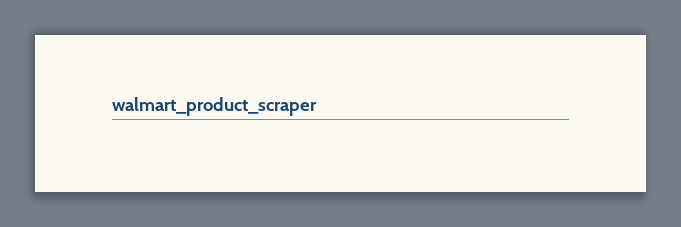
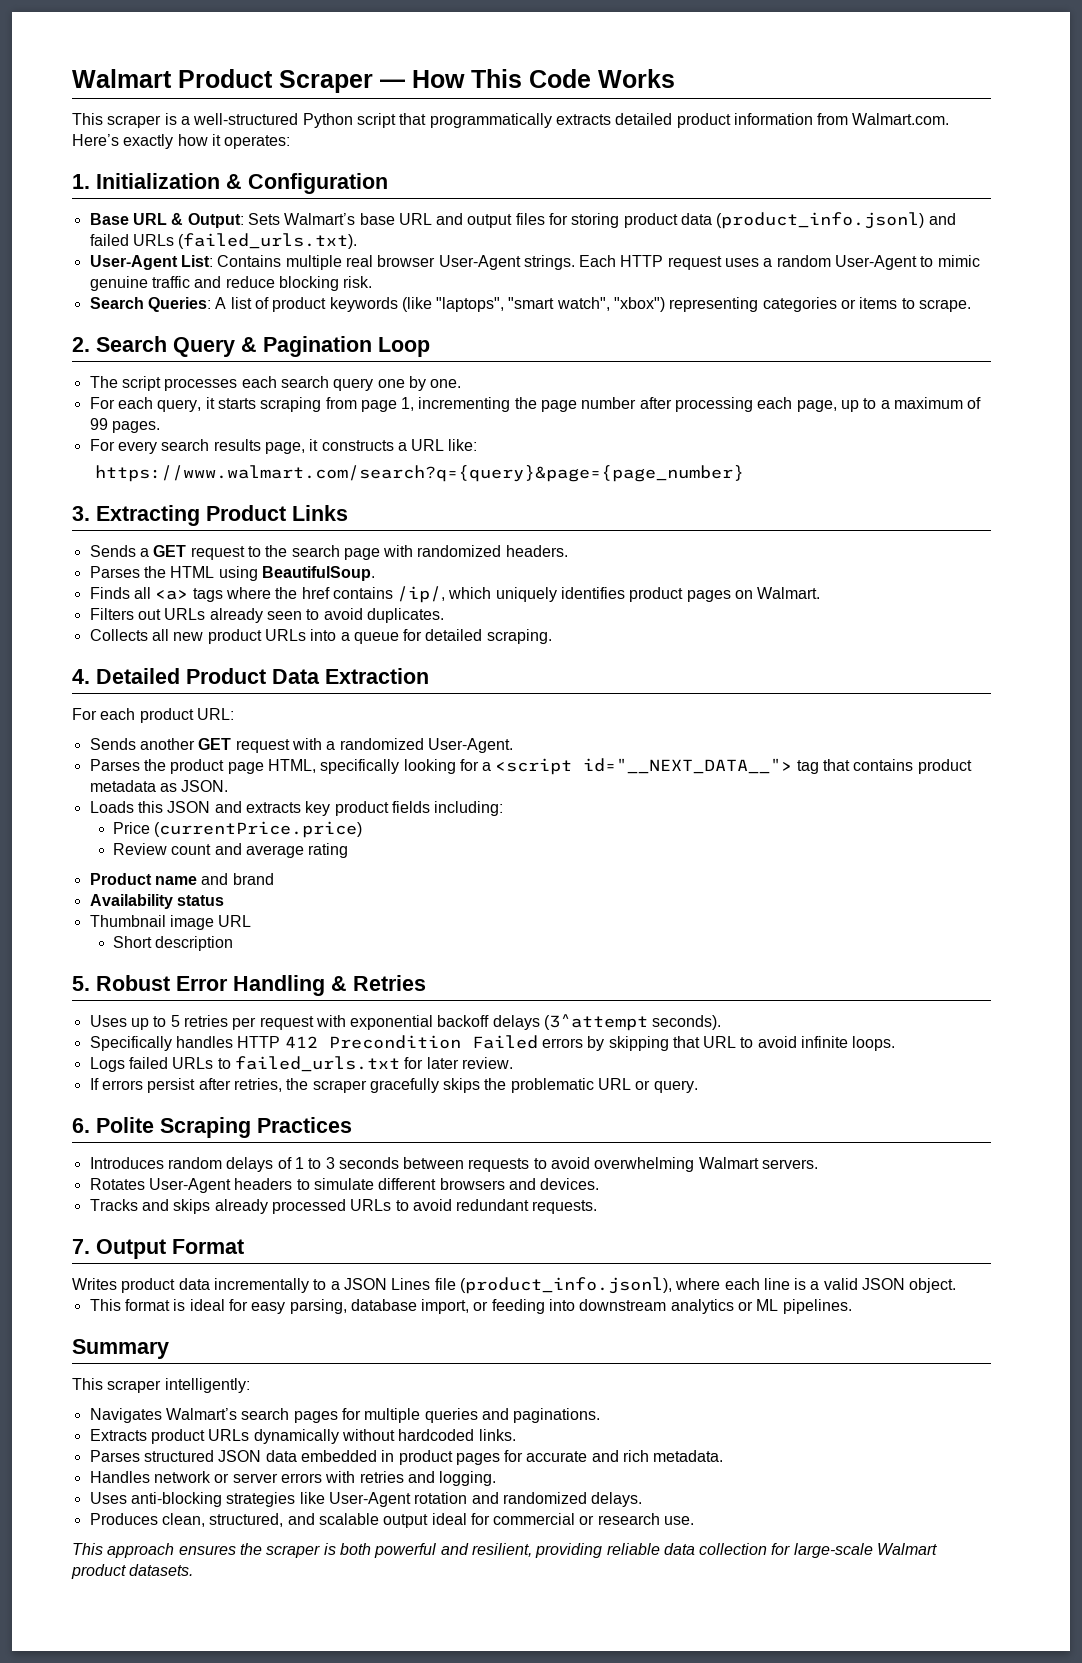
- walmart_product_scraper
+ Walmart Product Scraper — How This Code Works
+ This scraper is a well-structured Python script that programmatically extracts detailed product information from Walmart.com. Here’s exactly how it operates:
+ 1. Initialization & Configuration
+ Base URL & Output: Sets Walmart’s base URL and output files for storing product data (product_info.jsonl) and failed URLs (failed_urls.txt).
+ User-Agent List: Contains multiple real browser User-Agent strings. Each HTTP request uses a random User-Agent to mimic genuine traffic and reduce blocking risk.
+ Search Queries: A list of product keywords (like "laptops", "smart watch", "xbox") representing categories or items to scrape.
+ 2. Search Query & Pagination Loop
+ The script processes each search query one by one.
+ For each query, it starts scraping from page 1, incrementing the page number after processing each page, up to a maximum of 99 pages.
+ For every search results page, it constructs a URL like:
+ https://www.walmart.com/search?q={query}&page={page_number}
+ 3. Extracting Product Links
+ Sends a GET request to the search page with randomized headers.
+ Parses the HTML using BeautifulSoup.
+ Finds all <a> tags where the href contains /ip/, which uniquely identifies product pages on Walmart.
+ Filters out URLs already seen to avoid duplicates.
+ Collects all new product URLs into a queue for detailed scraping.
+ 4. Detailed Product Data Extraction
+ For each product URL:
+ Sends another GET request with a randomized User-Agent.
+ Parses the product page HTML, specifically looking for a <script id="__NEXT_DATA__"> tag that contains product metadata as JSON.
+ Loads this JSON and extracts key product fields including:
+ Price (currentPrice.price)
+ Review count and average rating
+ Product name and brand
+ Availability status
+ Thumbnail image URL
+ Short description
+ 5. Robust Error Handling & Retries
+ Uses up to 5 retries per request with exponential backoff delays (3^attempt seconds).
+ Specifically handles HTTP 412 Precondition Failed errors by skipping that URL to avoid infinite loops.
+ Logs failed URLs to failed_urls.txt for later review.
+ If errors persist after retries, the scraper gracefully skips the problematic URL or query.
+ 6. Polite Scraping Practices
+ Introduces random delays of 1 to 3 seconds between requests to avoid overwhelming Walmart servers.
+ Rotates User-Agent headers to simulate different browsers and devices.
+ Tracks and skips already processed URLs to avoid redundant requests.
+ 7. Output Format
+ Writes product data incrementally to a JSON Lines file (product_info.jsonl), where each line is a valid JSON object.
+ This format is ideal for easy parsing, database import, or feeding into downstream analytics or ML pipelines.
+ Summary
+ This scraper intelligently:
+ Navigates Walmart’s search pages for multiple queries and paginations.
+ Extracts product URLs dynamically without hardcoded links.
+ Parses structured JSON data embedded in product pages for accurate and rich metadata.
+ Handles network or server errors with retries and logging.
+ Uses anti-blocking strategies like User-Agent rotation and randomized delays.
+ Produces clean, structured, and scalable output ideal for commercial or research use.
+ This approach ensures the scraper is both powerful and resilient, providing reliable data collection for large-scale Walmart product datasets.

